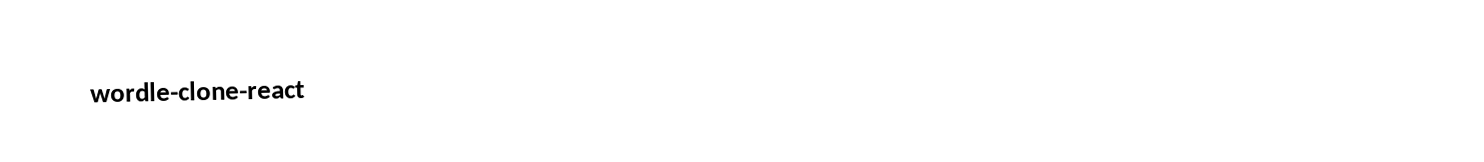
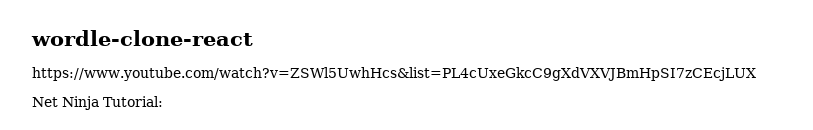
+ https://www.youtube.com/watch?v=ZSWl5UwhHcs&list=PL4cUxeGkcC9gXdVXVJBmHpSI7zCEcjLUX
+ Net Ninja Tutorial:

